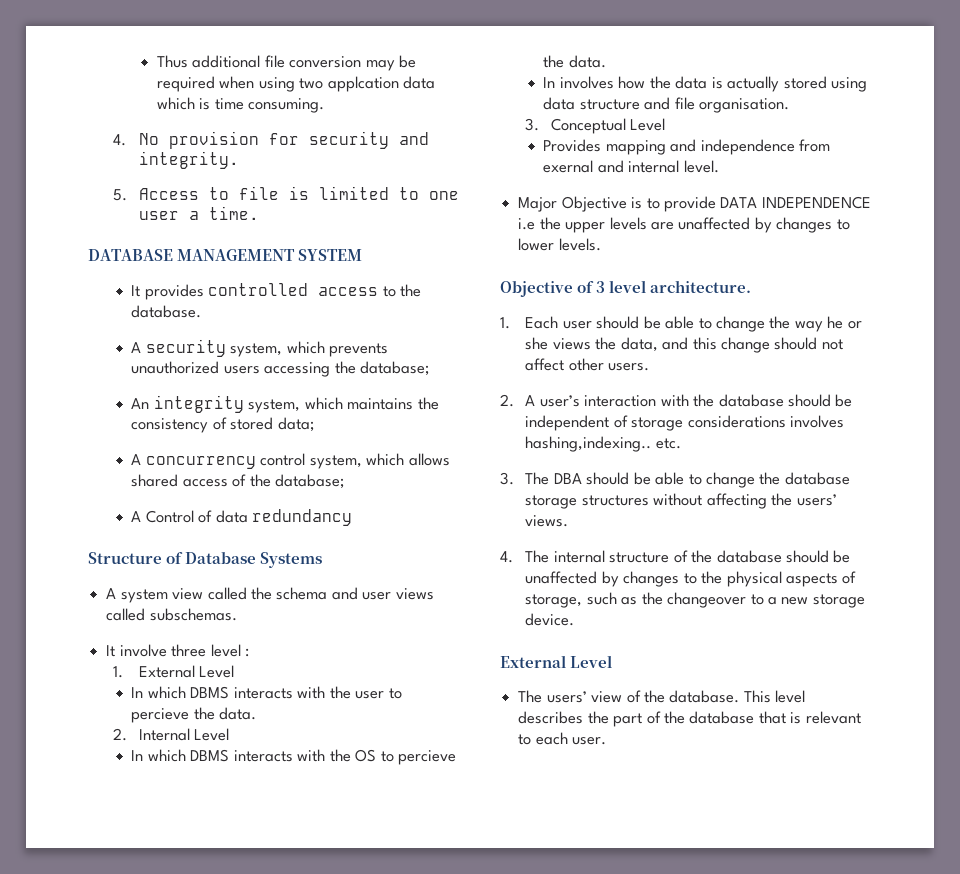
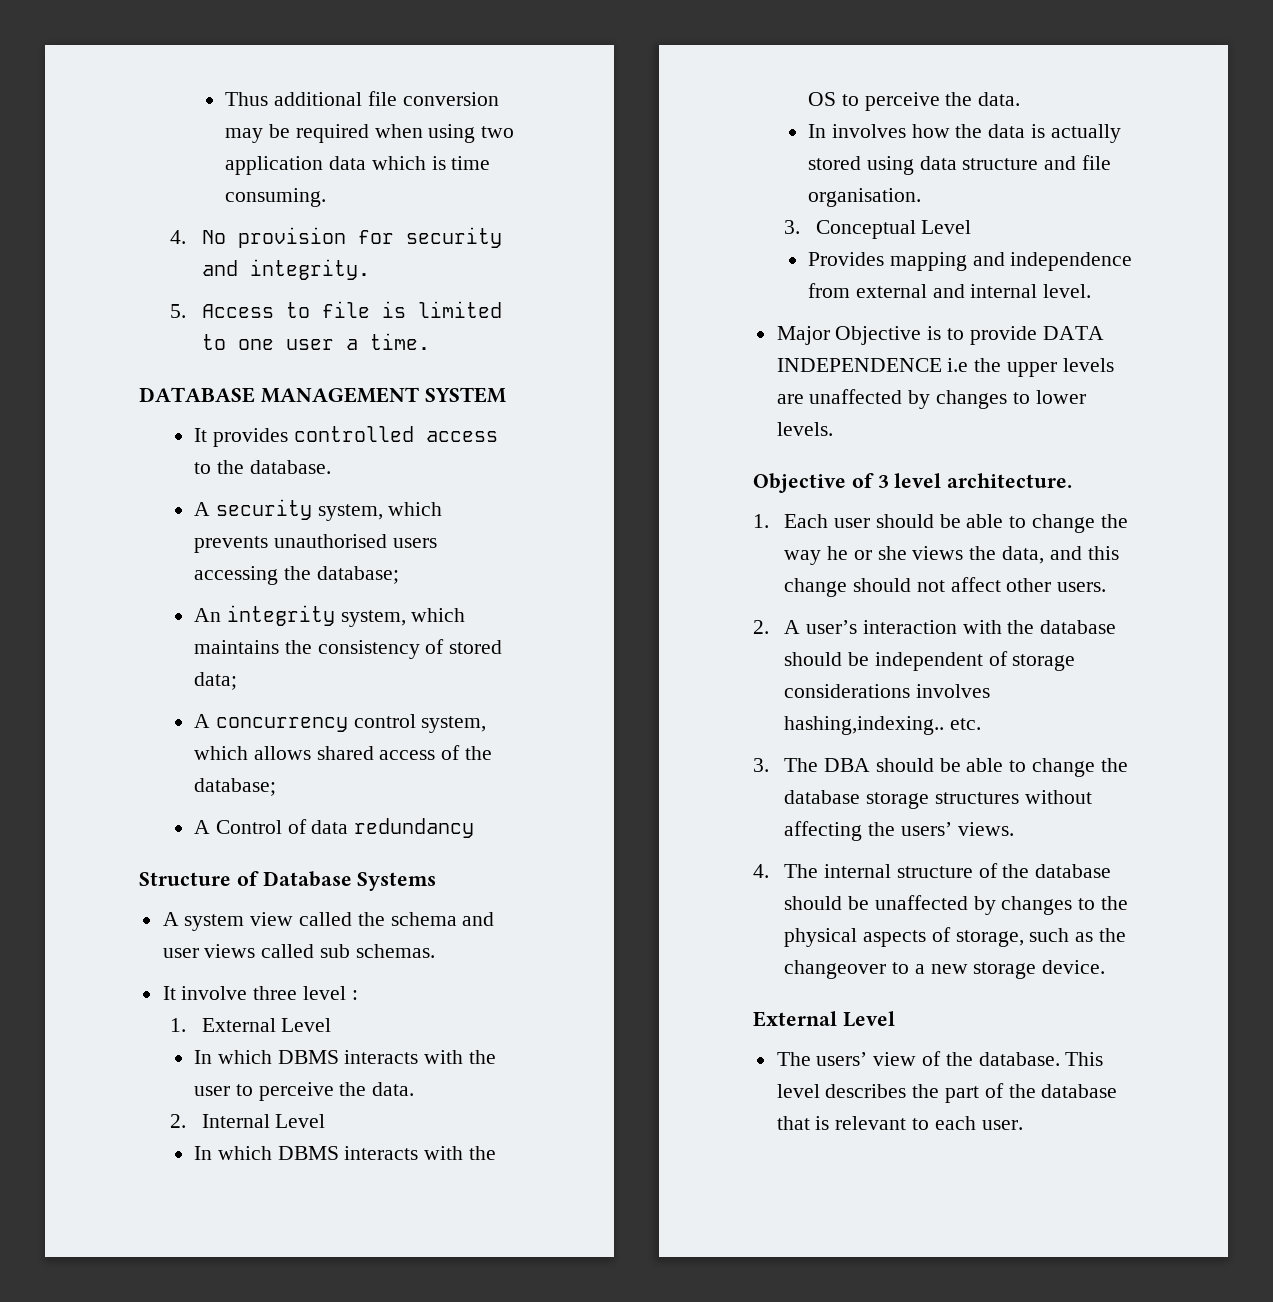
- Thus additional file conversion may be required when using two applcation data which is time consuming.
+ Thus additional file conversion may be required when using two application data which is time consuming.
- A security system, which prevents unauthorized users accessing the database;
+ A security system, which prevents unauthorised users accessing the database;
- A system view called the schema and user views called subschemas.
+ A system view called the schema and user views called sub schemas.
- In which DBMS interacts with the user to percieve the data.
+ In which DBMS interacts with the user to perceive the data.
- In which DBMS interacts with the OS to percieve the data.
+ In which DBMS interacts with the OS to perceive the data.
- Provides mapping and independence from exernal and internal level.
+ Provides mapping and independence from external and internal level.

